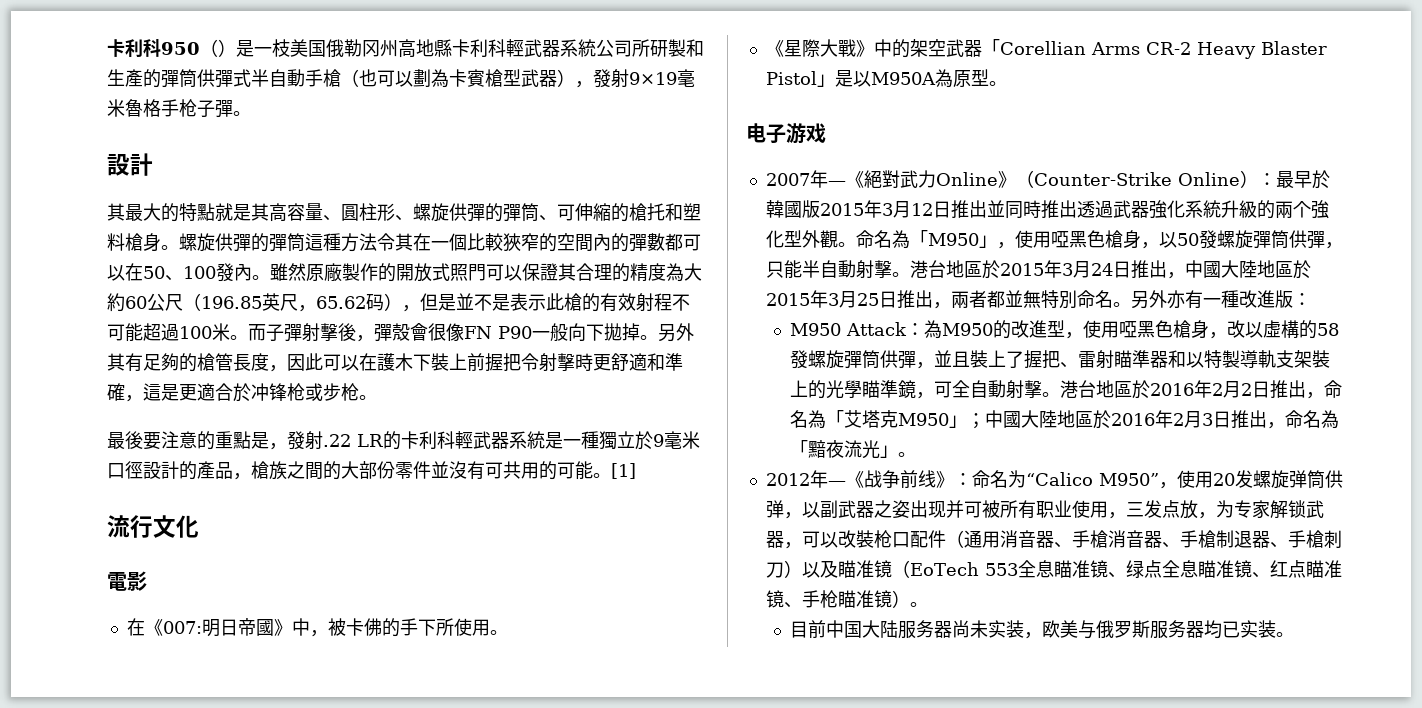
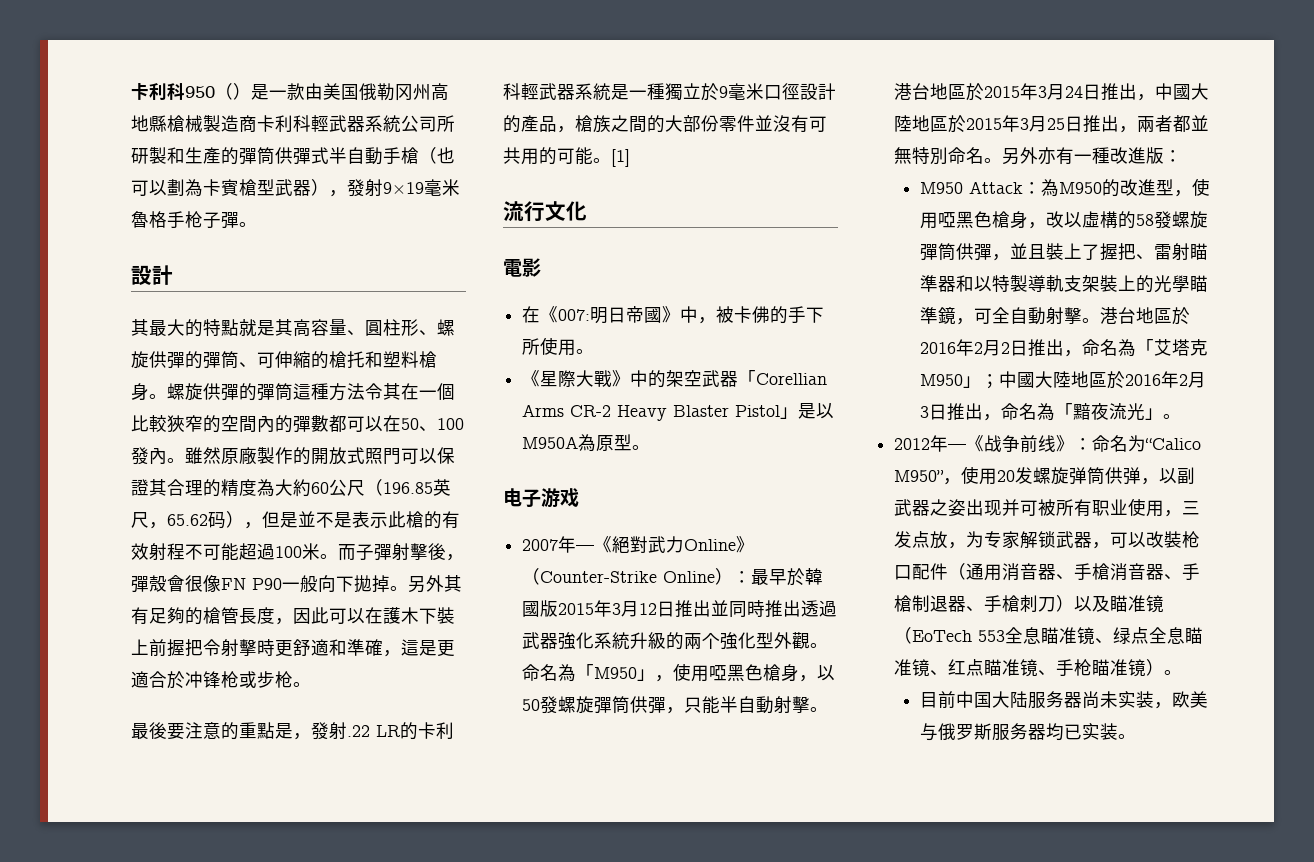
- 卡利科950（）是一枝美国俄勒冈州高地縣卡利科輕武器系統公司所研製和生產的彈筒供彈式半自動手槍（也可以劃為卡賓槍型武器），發射9×19毫米魯格手枪子彈。
+ 卡利科950（）是一款由美国俄勒冈州高地縣槍械製造商卡利科輕武器系統公司所研製和生產的彈筒供彈式半自動手槍（也可以劃為卡賓槍型武器），發射9×19毫米魯格手枪子彈。

